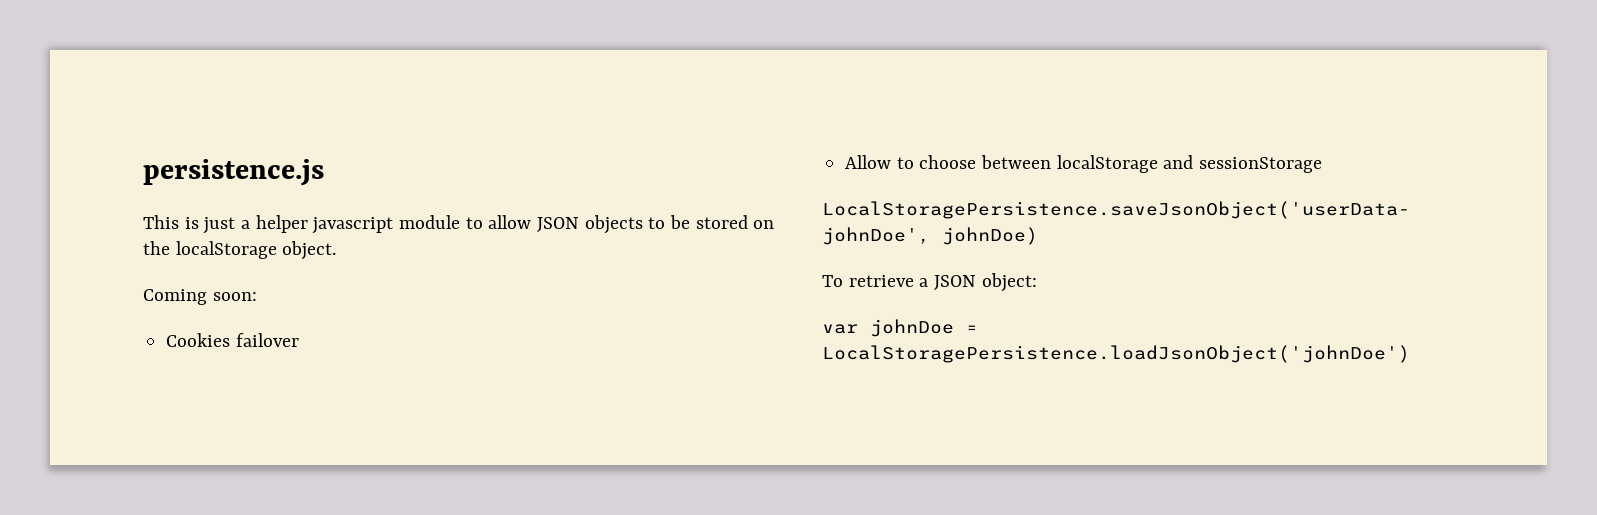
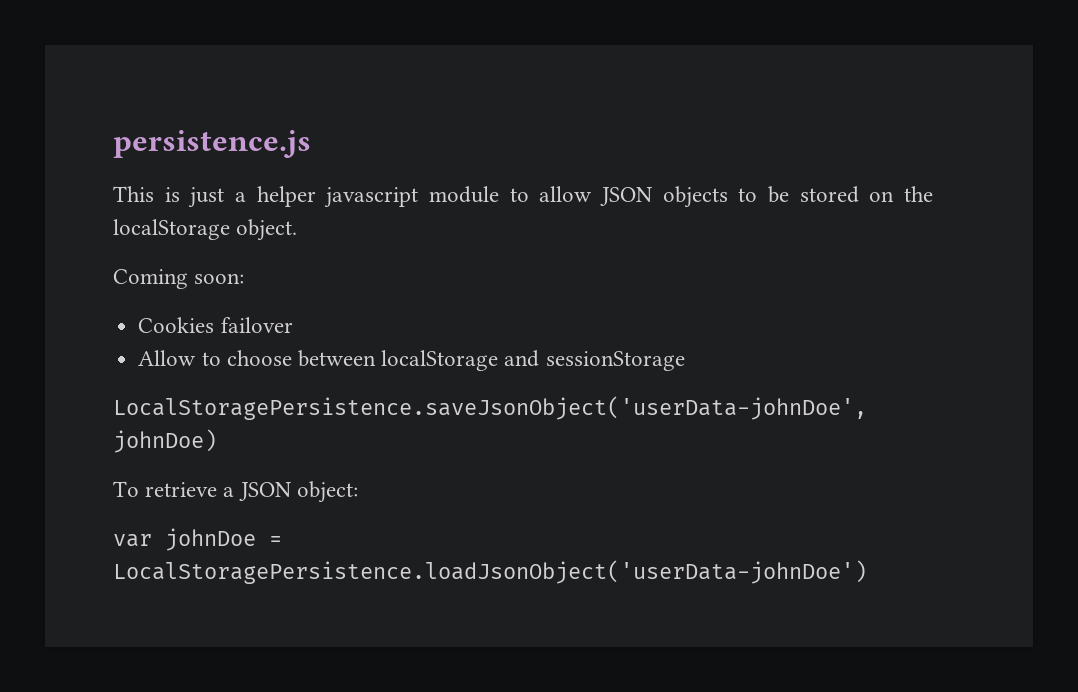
- var johnDoe = LocalStoragePersistence.loadJsonObject('johnDoe')
+ var johnDoe = LocalStoragePersistence.loadJsonObject('userData-johnDoe')

